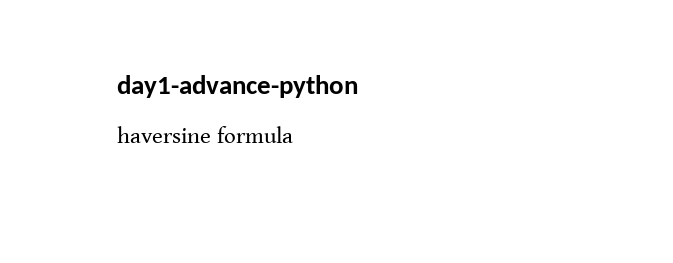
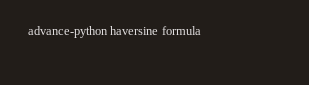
- day1-advance-python
- haversine formula
+ advance-python haversine formula

